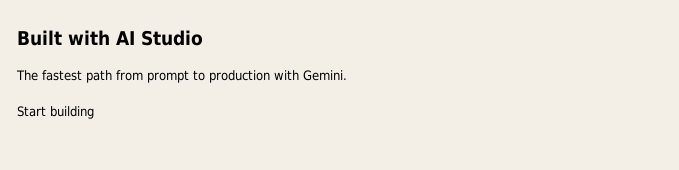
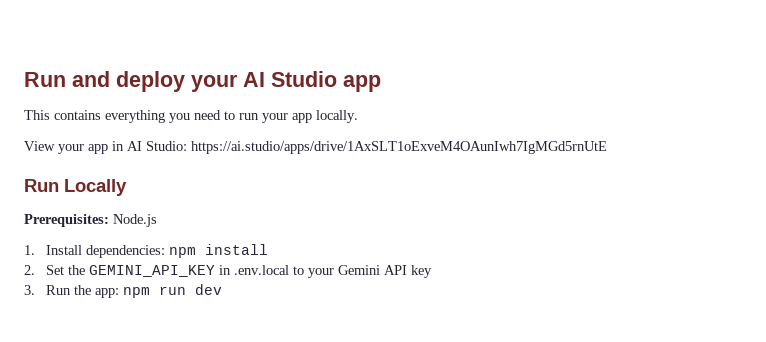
- Built with AI Studio
- The fastest path from prompt to production with Gemini.
- Start building
+ Run and deploy your AI Studio app
+ This contains everything you need to run your app locally.
+ View your app in AI Studio: https://ai.studio/apps/drive/1AxSLT1oExveM4OAunIwh7IgMGd5rnUtE
+ Run Locally
+ Prerequisites: Node.js
+ 1. Install dependencies: npm install
+ 2. Set the GEMINI_API_KEY in .env.local to your Gemini API key
+ 3. Run the app: npm run dev

